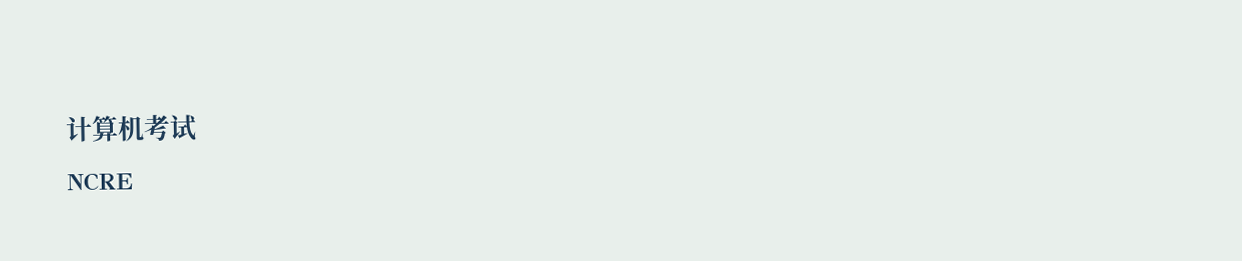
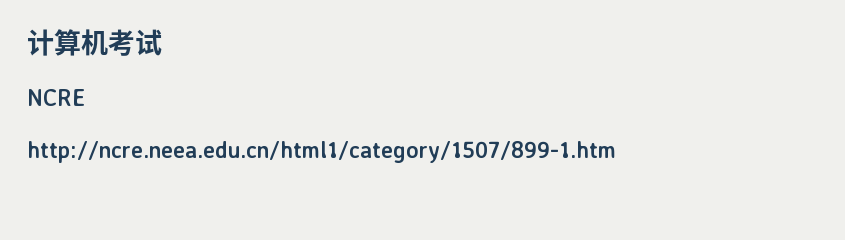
+ http://ncre.neea.edu.cn/html1/category/1507/899-1.htm

